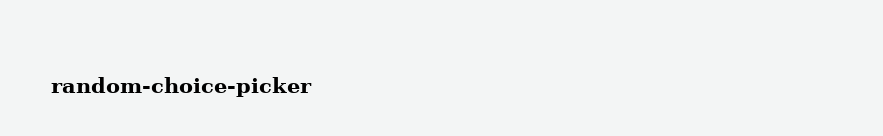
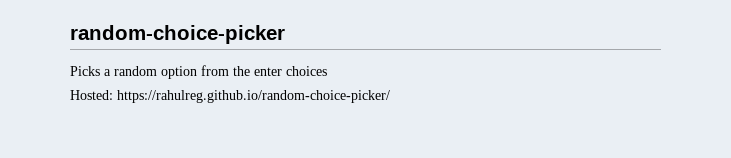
+ Picks a random option from the enter choices
+ Hosted: https://rahulreg.github.io/random-choice-picker/

